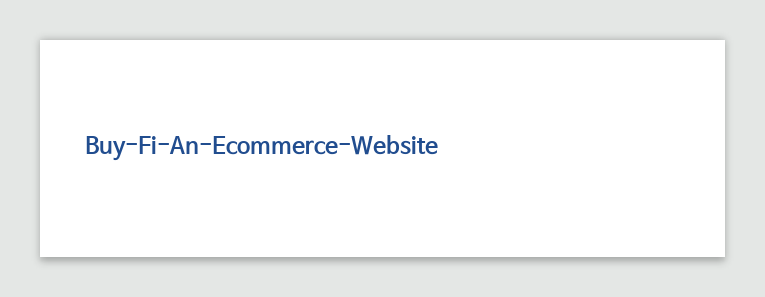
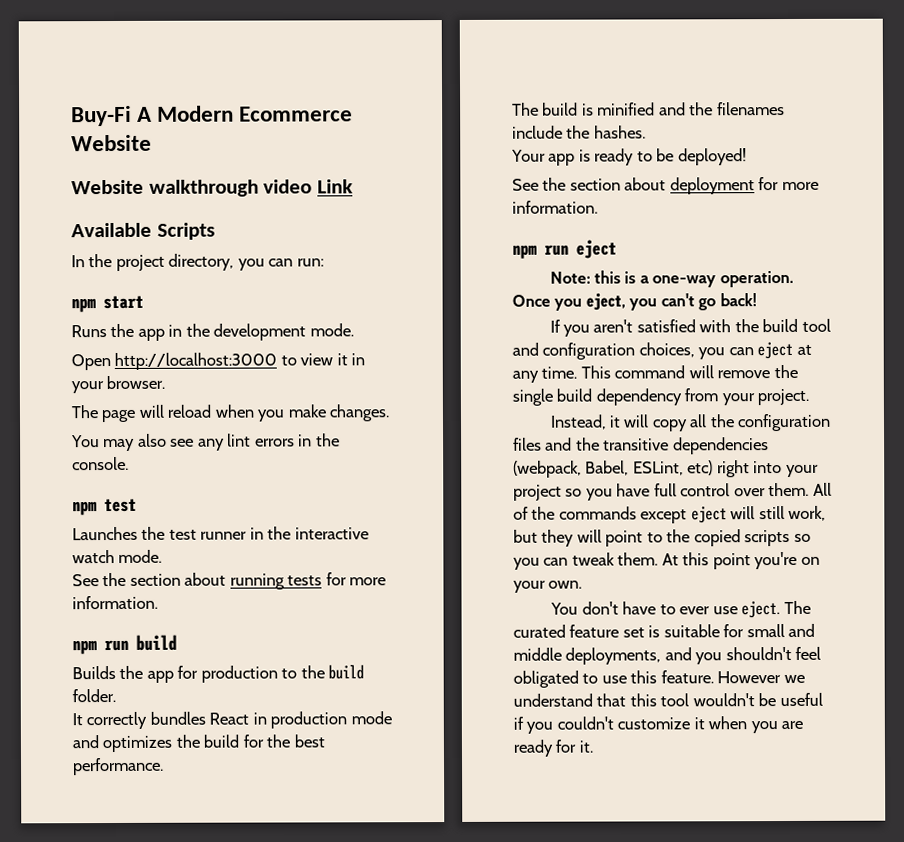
- Buy-Fi-An-Ecommerce-Website
+ Buy-Fi A Modern Ecommerce Website
+ Website walkthrough video Link
+ Available Scripts
+ In the project directory, you can run:
+ npm start
+ Runs the app in the development mode.
+ Open http://localhost:3000 to view it in your browser.
+ The page will reload when you make changes.
+ You may also see any lint errors in the console.
+ npm test
+ Launches the test runner in the interactive watch mode.
+ See the section about running tests for more information.
+ npm run build
+ Builds the app for production to the build folder.
+ It correctly bundles React in production mode and optimizes the build for the best performance.
+ The build is minified and the filenames include the hashes.
+ Your app is ready to be deployed!
+ See the section about deployment for more information.
+ npm run eject
+ Note: this is a one-way operation. Once you eject, you can't go back!
+ If you aren't satisfied with the build tool and configuration choices, you can eject at any time. This command will remove the single build dependency from your project.
+ Instead, it will copy all the configuration files and the transitive dependencies (webpack, Babel, ESLint, etc) right into your project so you have full control over them. All of the commands except eject will still work, but they will point to the copied scripts so you can tweak them. At this point you're on your own.
+ You don't have to ever use eject. The curated feature set is suitable for small and middle deployments, and you shouldn't feel obligated to use this feature. However we understand that this tool wouldn't be useful if you couldn't customize it when you are ready for it.

